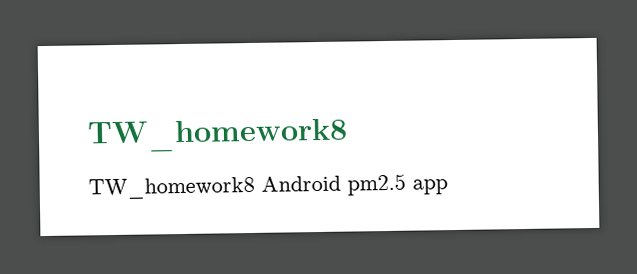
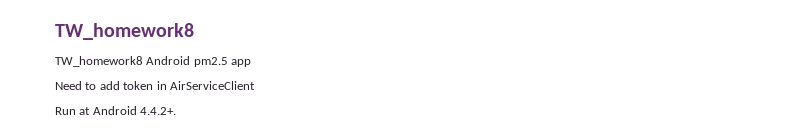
+ Need to add token in AirServiceClient
+ Run at Android 4.4.2+.

